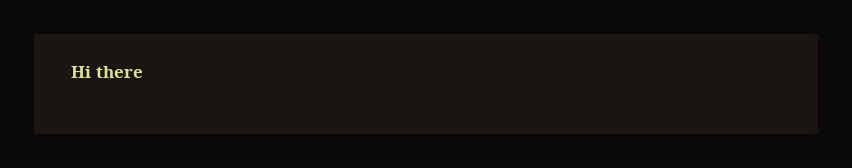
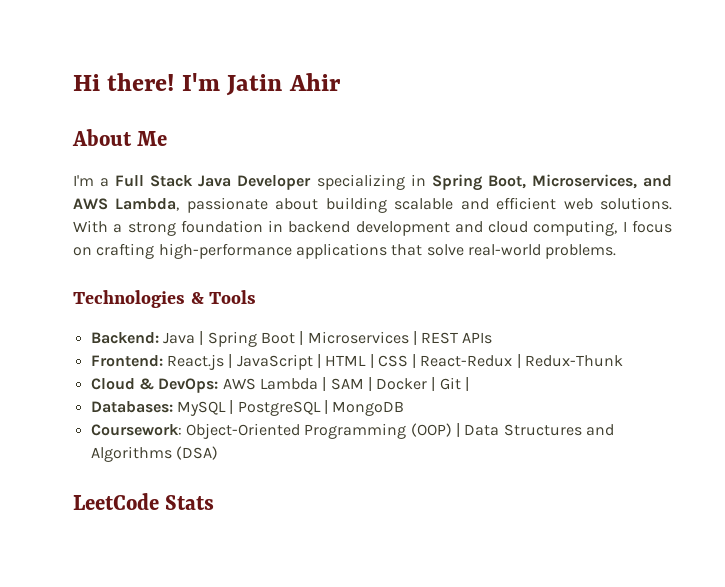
- Hi there
+ Hi there! I'm Jatin Ahir
+ About Me
+ I'm a Full Stack Java Developer specializing in Spring Boot, Microservices, and AWS Lambda, passionate about building scalable and efficient web solutions. With a strong foundation in backend development and cloud computing, I focus on crafting high-performance applications that solve real-world problems.
+ Technologies & Tools
+ Backend: Java | Spring Boot | Microservices | REST APIs
+ Frontend: React.js | JavaScript | HTML | CSS | React-Redux | Redux-Thunk
+ Cloud & DevOps: AWS Lambda | SAM | Docker | Git |
+ Databases: MySQL | PostgreSQL | MongoDB
+ Coursework: Object-Oriented Programming (OOP) | Data Structures and Algorithms (DSA)
+ LeetCode Stats

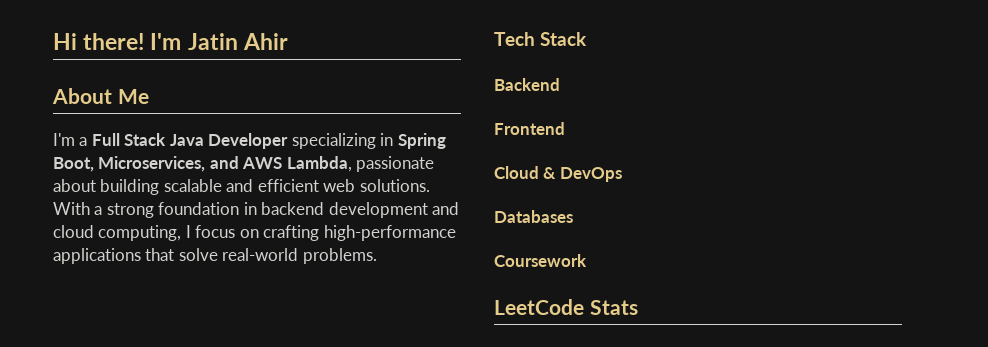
- Technologies & Tools
- Backend: Java | Spring Boot | Microservices | REST APIs
- Frontend: React.js | JavaScript | HTML | CSS | React-Redux | Redux-Thunk
- Cloud & DevOps: AWS Lambda | SAM | Docker | Git |
- Databases: MySQL | PostgreSQL | MongoDB
- Coursework: Object-Oriented Programming (OOP) | Data Structures and Algorithms (DSA)
+ Tech Stack
+ Backend
+ Frontend
+ Cloud & DevOps
+ Databases
+ Coursework

